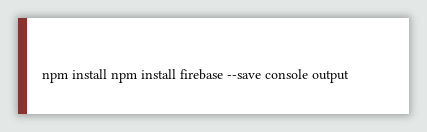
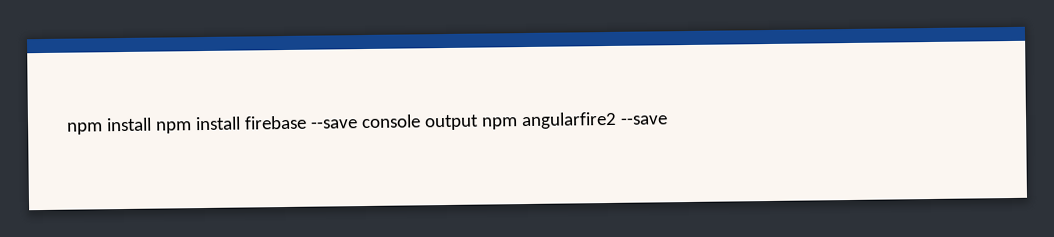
- npm install npm install firebase --save console output
+ npm install npm install firebase --save console output npm angularfire2 --save

